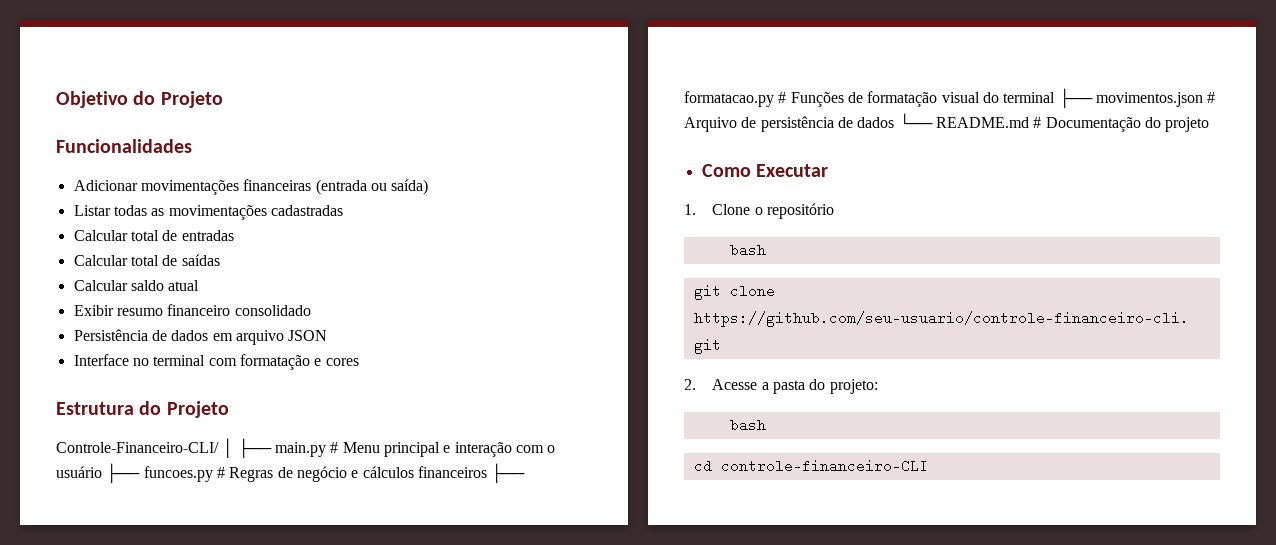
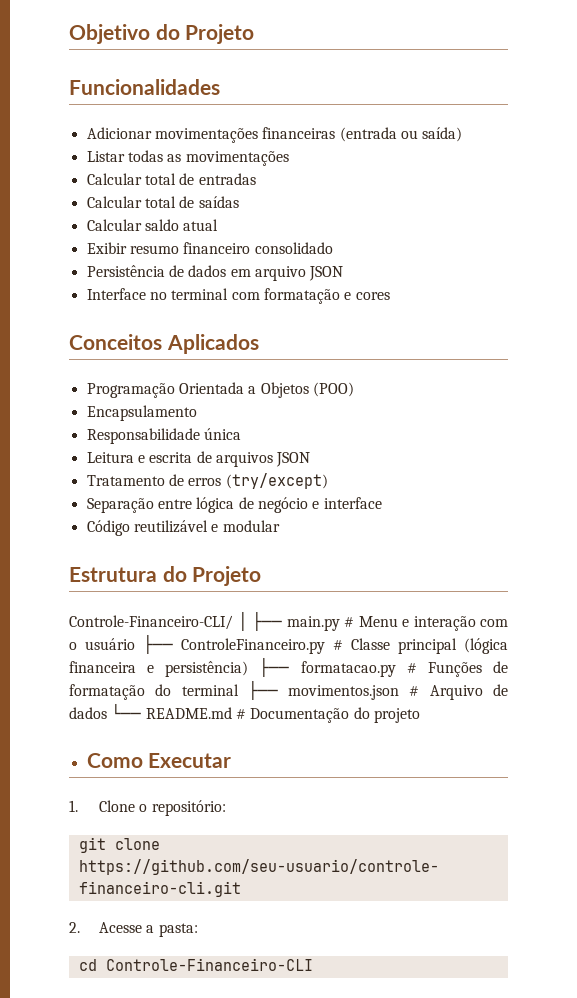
- Listar todas as movimentações cadastradas
+ Listar todas as movimentações
+ Conceitos Aplicados
+ Programação Orientada a Objetos (POO)
+ Encapsulamento
+ Responsabilidade única
+ Leitura e escrita de arquivos JSON
+ Tratamento de erros (try/except)
+ Separação entre lógica de negócio e interface
+ Código reutilizável e modular
- Controle-Financeiro-CLI/ │ ├── main.py # Menu principal e interação com o usuário ├── funcoes.py # Regras de negócio e cálculos financeiros ├── formatacao.py # Funções de formatação visual do terminal ├── movimentos.json # Arquivo de persistência de dados └── README.md # Documentação do projeto
+ Controle-Financeiro-CLI/ │ ├── main.py # Menu e interação com o usuário ├── ControleFinanceiro.py # Classe principal (lógica financeira e persistência) ├── formatacao.py # Funções de formatação do terminal ├── movimentos.json # Arquivo de dados └── README.md # Documentação do projeto
- 1. Clone o repositório
- bash
+ 1. Clone o repositório:
- 2. Acesse a pasta do projeto:
- bash
+ 2. Acesse a pasta:
- cd controle-financeiro-CLI
+ cd Controle-Financeiro-CLI

